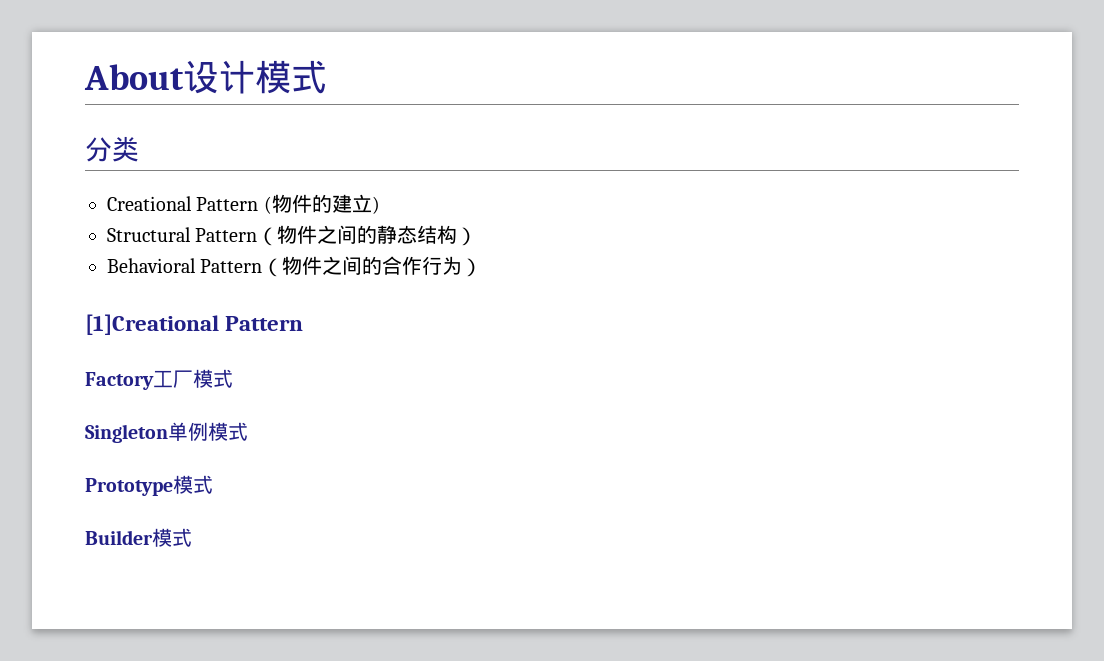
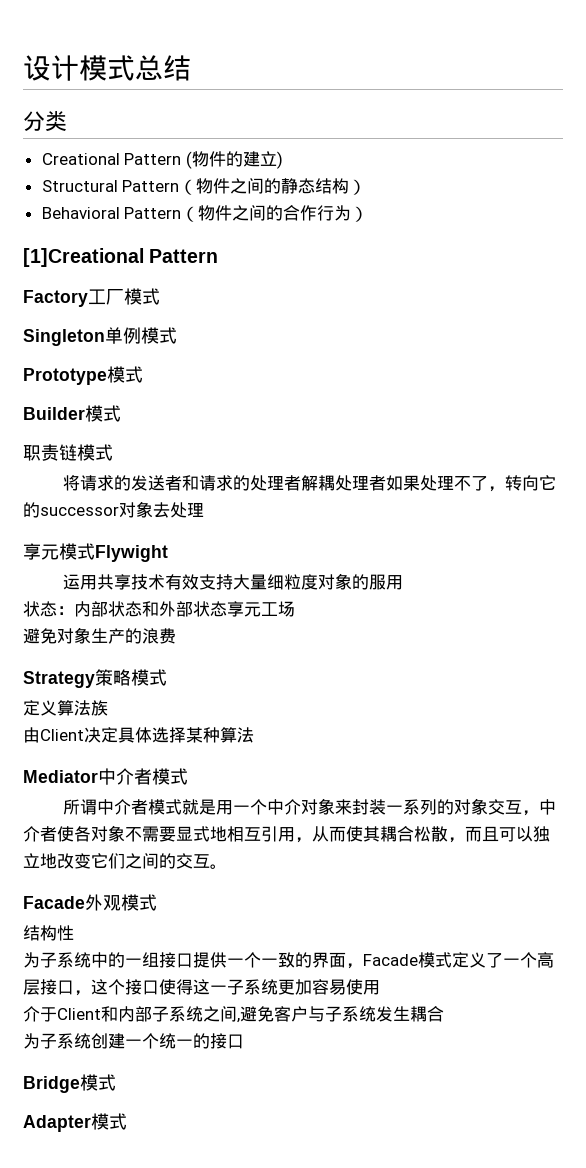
- About设计模式
+ 设计模式总结
+ 职责链模式
+ 将请求的发送者和请求的处理者解耦处理者如果处理不了，转向它的successor对象去处理
+ 享元模式Flywight
+ 运用共享技术有效支持大量细粒度对象的服用
+ 状态：内部状态和外部状态享元工场
+ 避免对象生产的浪费
+ Strategy策略模式
+ 定义算法族
+ 由Client决定具体选择某种算法
+ Mediator中介者模式
+ 所谓中介者模式就是用一个中介对象来封装一系列的对象交互，中介者使各对象不需要显式地相互引用，从而使其耦合松散，而且可以独立地改变它们之间的交互。
+ Facade外观模式
+ 结构性
+ 为子系统中的一组接口提供一个一致的界面，Facade模式定义了一个高层接口，这个接口使得这一子系统更加容易使用
+ 介于Client和内部子系统之间,避免客户与子系统发生耦合
+ 为子系统创建一个统一的接口
+ Bridge模式
+ Adapter模式

